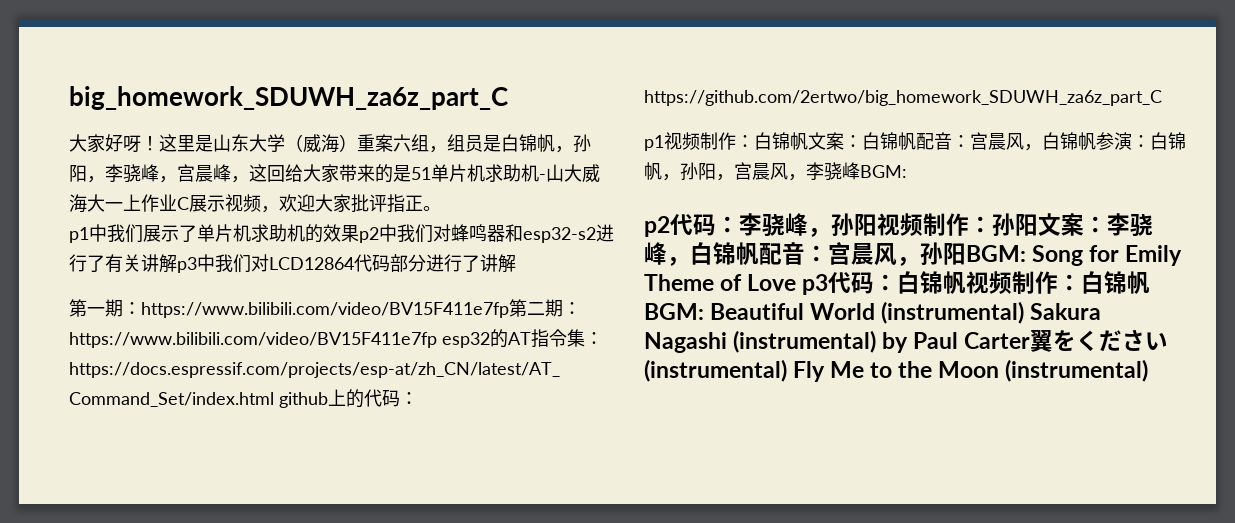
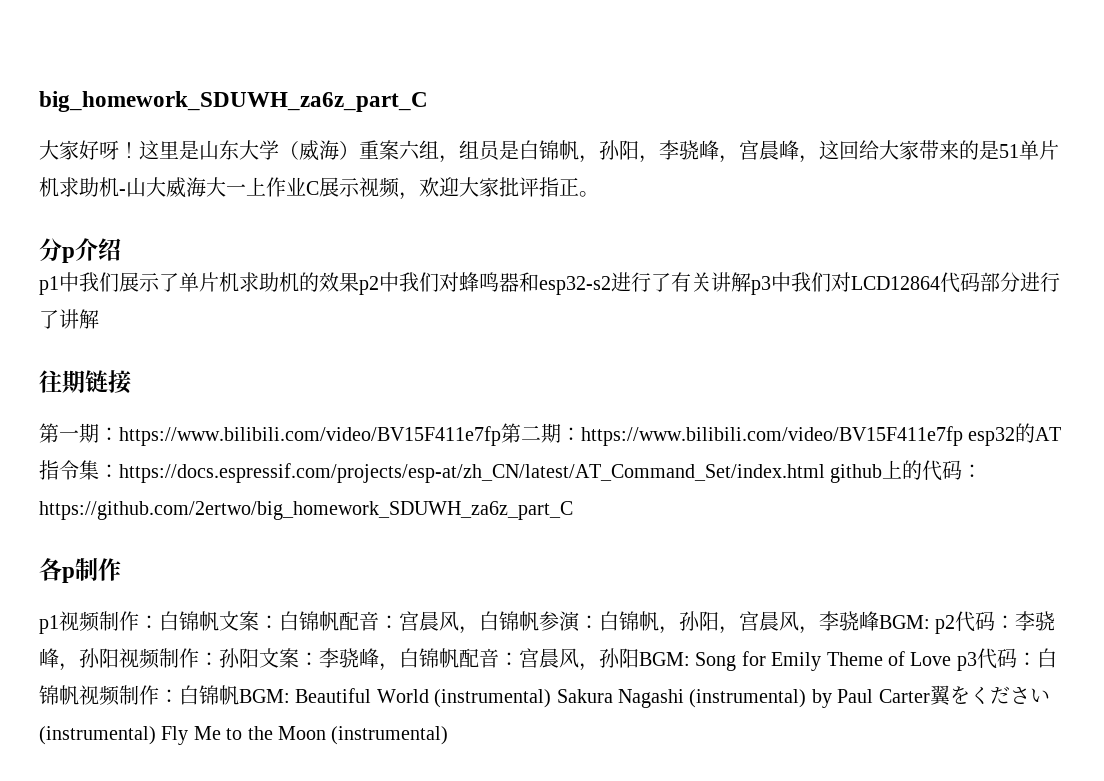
+ 分p介绍
+ 往期链接
+ 各p制作
- 白锦帆，孙阳，宫晨风，李骁峰BGM:
- p2代码：
+ 白锦帆，孙阳，宫晨风，李骁峰BGM: p2代码：

